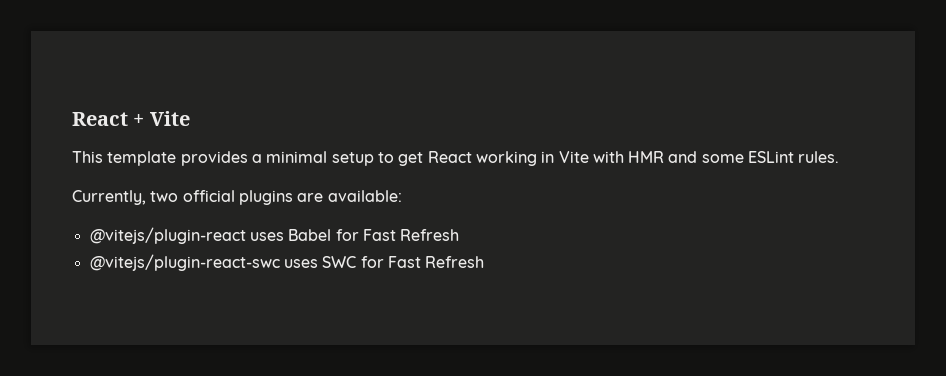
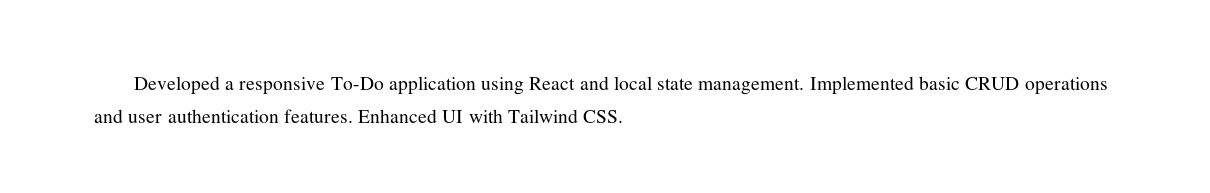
- React + Vite
- This template provides a minimal setup to get React working in Vite with HMR and some ESLint rules.
- Currently, two official plugins are available:
- @vitejs/plugin-react uses Babel for Fast Refresh
- @vitejs/plugin-react-swc uses SWC for Fast Refresh
+ Developed a responsive To-Do application using React and local state management. Implemented basic CRUD operations and user authentication features. Enhanced UI with Tailwind CSS.

